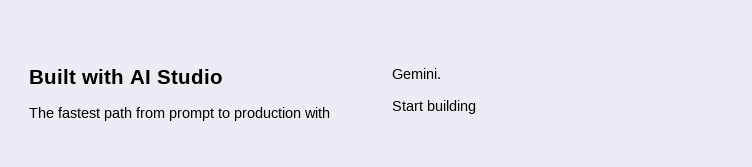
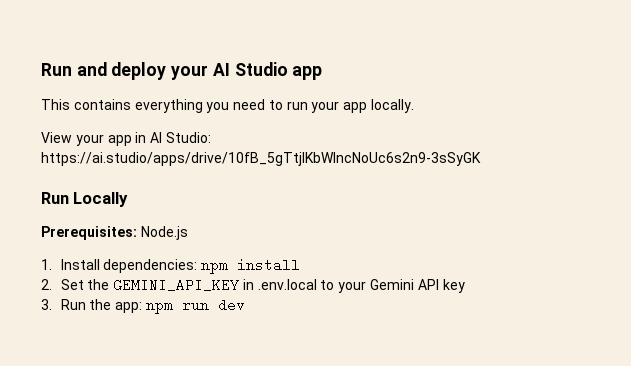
- Built with AI Studio
- The fastest path from prompt to production with Gemini.
- Start building
+ Run and deploy your AI Studio app
+ This contains everything you need to run your app locally.
+ View your app in AI Studio: https://ai.studio/apps/drive/10fB_5gTtjIKbWIncNoUc6s2n9-3sSyGK
+ Run Locally
+ Prerequisites: Node.js
+ 1. Install dependencies: npm install
+ 2. Set the GEMINI_API_KEY in .env.local to your Gemini API key
+ 3. Run the app: npm run dev

